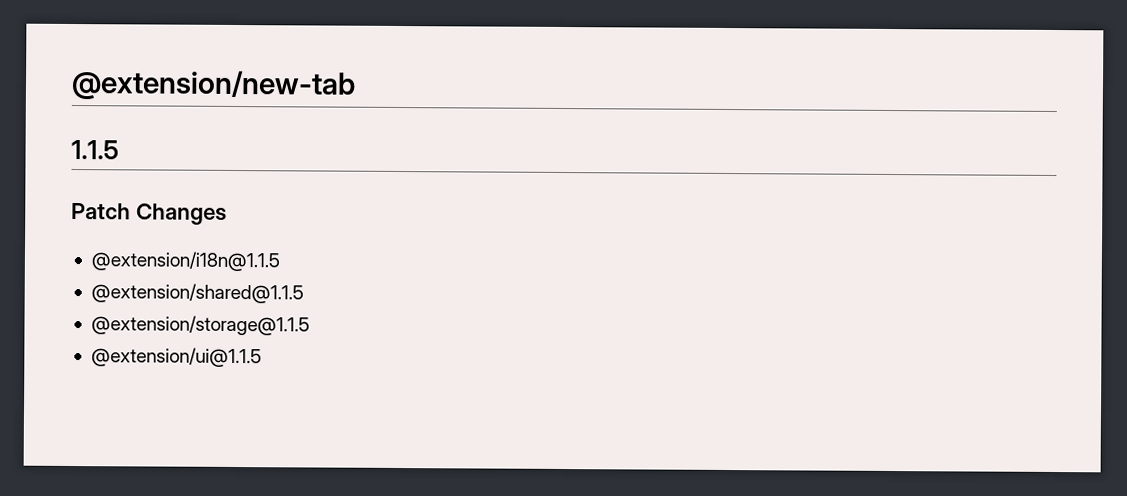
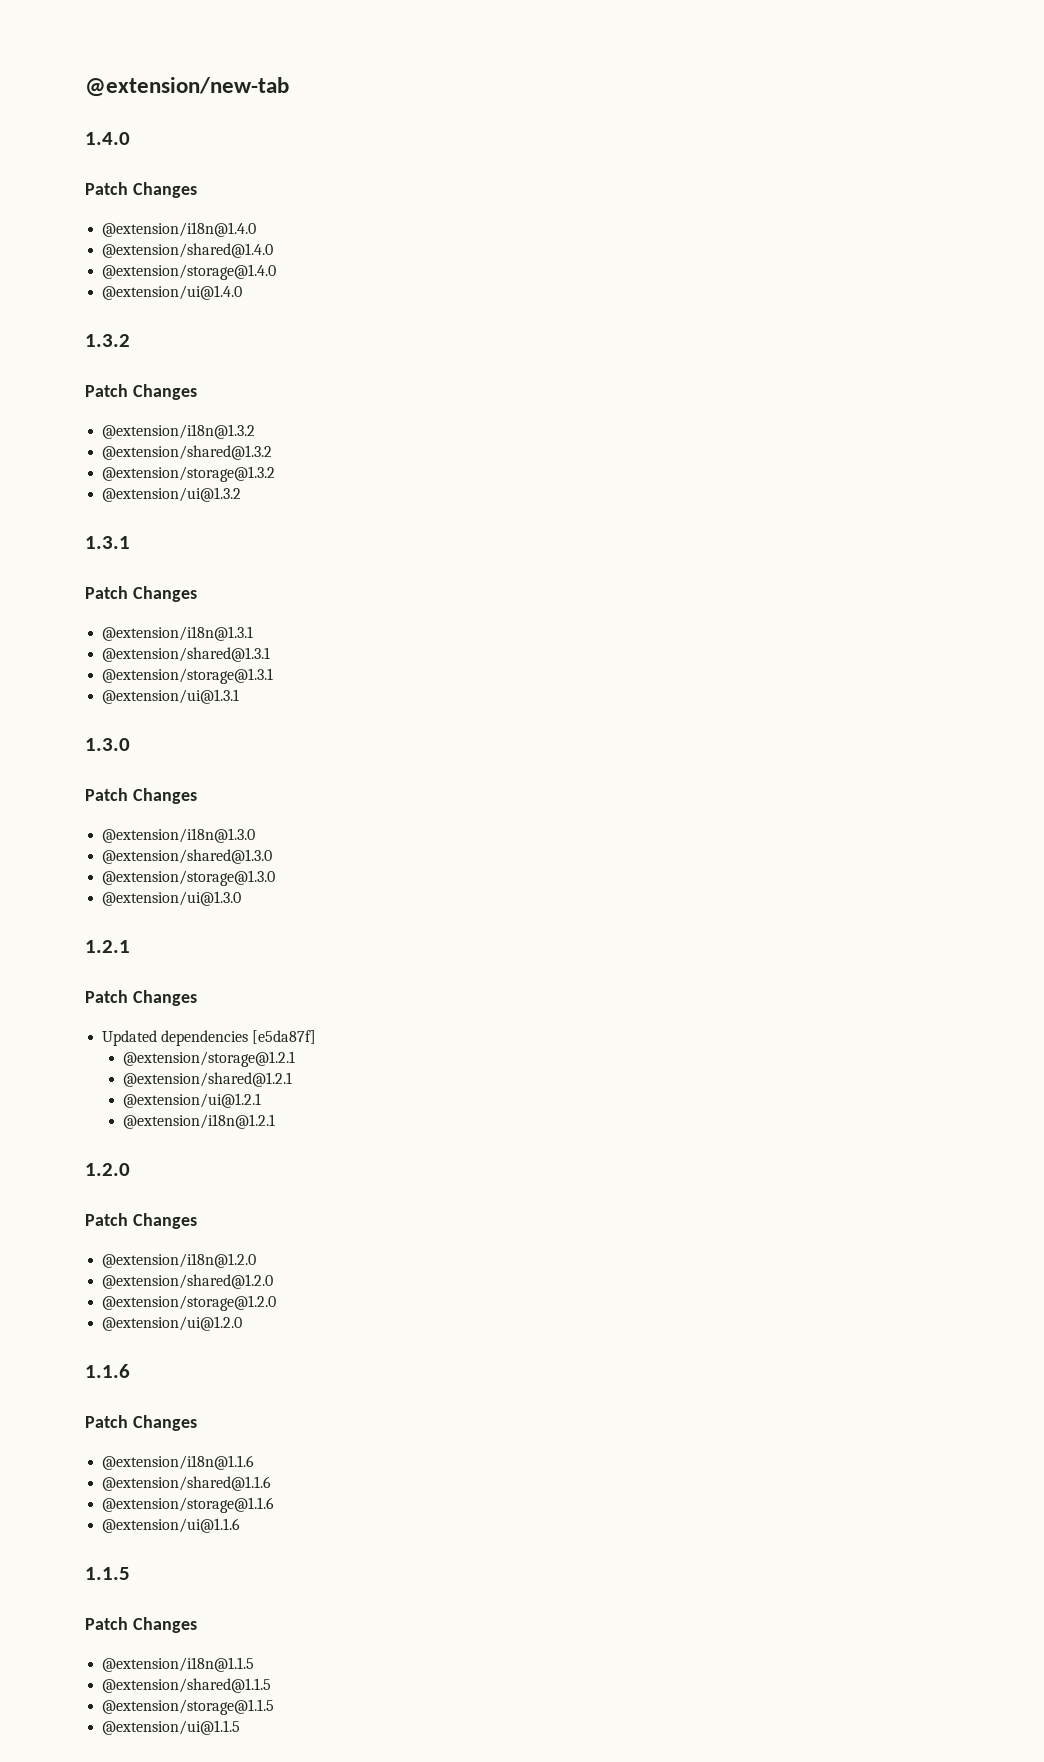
+ 1.4.0
+ Patch Changes
+ @extension/i18n@1.4.0
+ @extension/shared@1.4.0
+ @extension/storage@1.4.0
+ @extension/ui@1.4.0
+ 1.3.2
+ Patch Changes
+ @extension/i18n@1.3.2
+ @extension/shared@1.3.2
+ @extension/storage@1.3.2
+ @extension/ui@1.3.2
+ 1.3.1
+ Patch Changes
+ @extension/i18n@1.3.1
+ @extension/shared@1.3.1
+ @extension/storage@1.3.1
+ @extension/ui@1.3.1
+ 1.3.0
+ Patch Changes
+ @extension/i18n@1.3.0
+ @extension/shared@1.3.0
+ @extension/storage@1.3.0
+ @extension/ui@1.3.0
+ 1.2.1
+ Patch Changes
+ Updated dependencies [e5da87f]
+ @extension/storage@1.2.1
+ @extension/shared@1.2.1
+ @extension/ui@1.2.1
+ @extension/i18n@1.2.1
+ 1.2.0
+ Patch Changes
+ @extension/i18n@1.2.0
+ @extension/shared@1.2.0
+ @extension/storage@1.2.0
+ @extension/ui@1.2.0
+ 1.1.6
+ Patch Changes
+ @extension/i18n@1.1.6
+ @extension/shared@1.1.6
+ @extension/storage@1.1.6
+ @extension/ui@1.1.6

